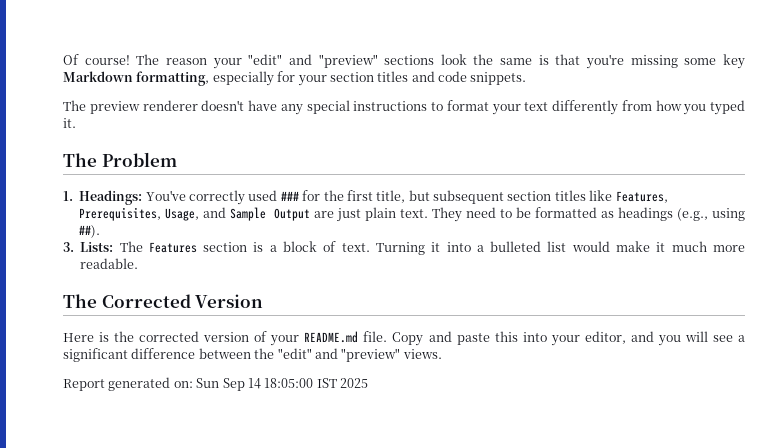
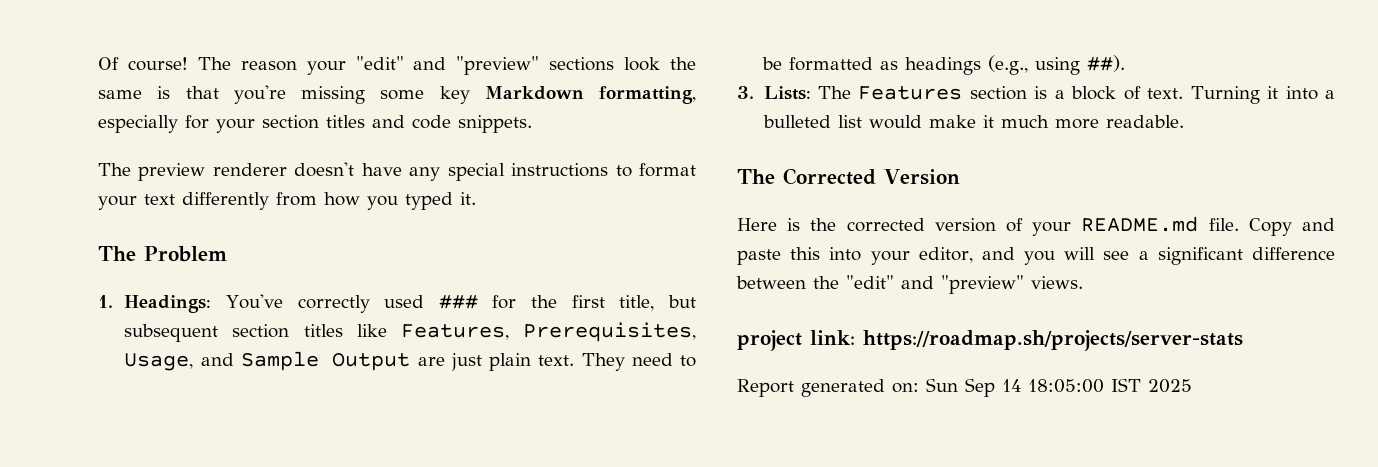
+ project link: https://roadmap.sh/projects/server-stats

